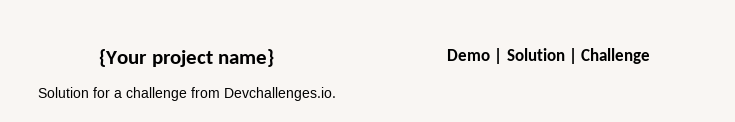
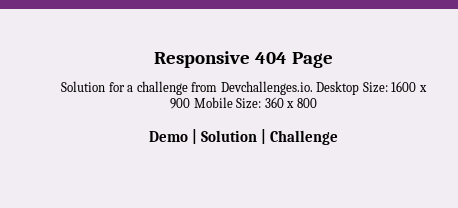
- {Your project name}
+ Responsive 404 Page
- Solution for a challenge from Devchallenges.io.
+ Solution for a challenge from Devchallenges.io. Desktop Size: 1600 x 900 Mobile Size: 360 x 800

